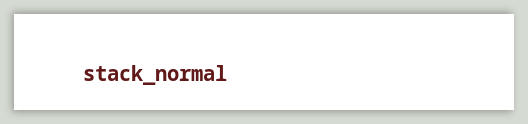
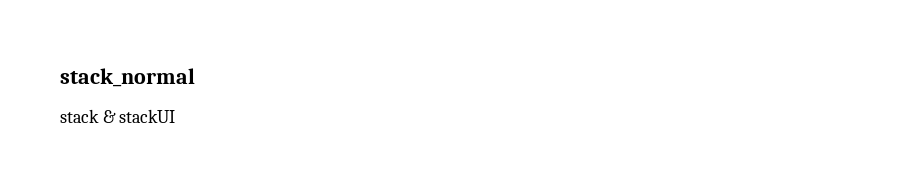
+ stack & stackUI

